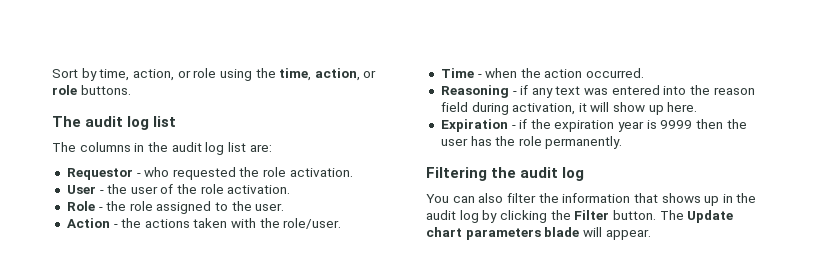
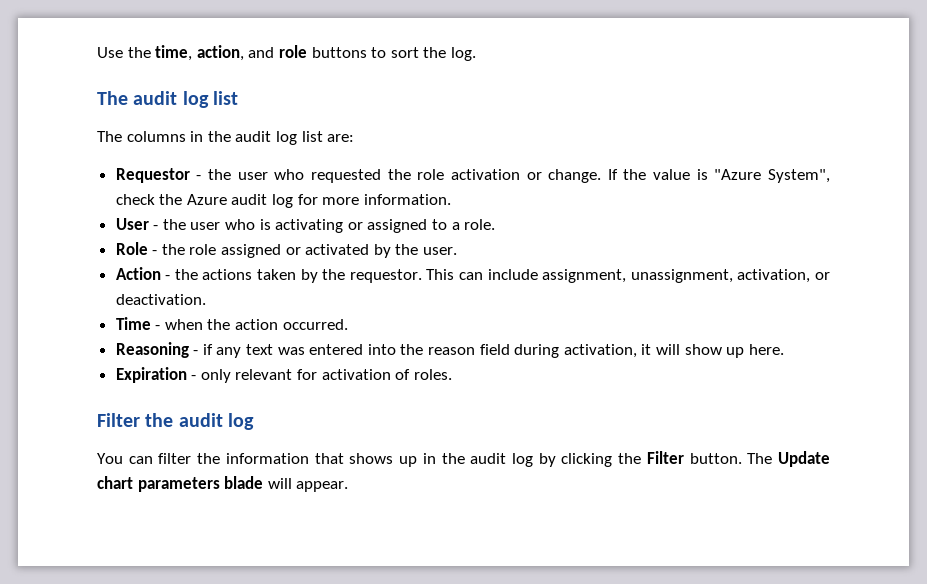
- Sort by time, action, or role using the time, action, or role buttons.
+ Use the time, action, and role buttons to sort the log.
- Requestor - who requested the role activation.
- User - the user of the role activation.
+ Requestor - the user who requested the role activation or change. If the value is "Azure System", check the Azure audit log for more information.
+ User - the user who is activating or assigned to a role.
- Role - the role assigned to the user.
+ Role - the role assigned or activated by the user.
- Action - the actions taken with the role/user.
+ Action - the actions taken by the requestor. This can include assignment, unassignment, activation, or deactivation.
- Expiration - if the expiration year is 9999 then the user has the role permanently.
- Filtering the audit log
+ Expiration - only relevant for activation of roles.
+ Filter the audit log
- You can also filter the information that shows up in the audit log by clicking the Filter button.
+ You can filter the information that shows up in the audit log by clicking the Filter button.

